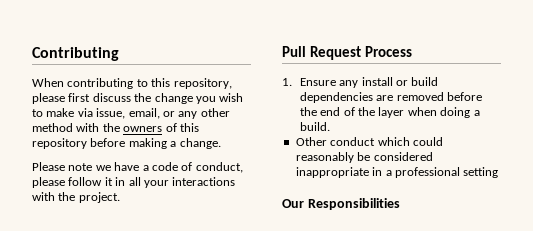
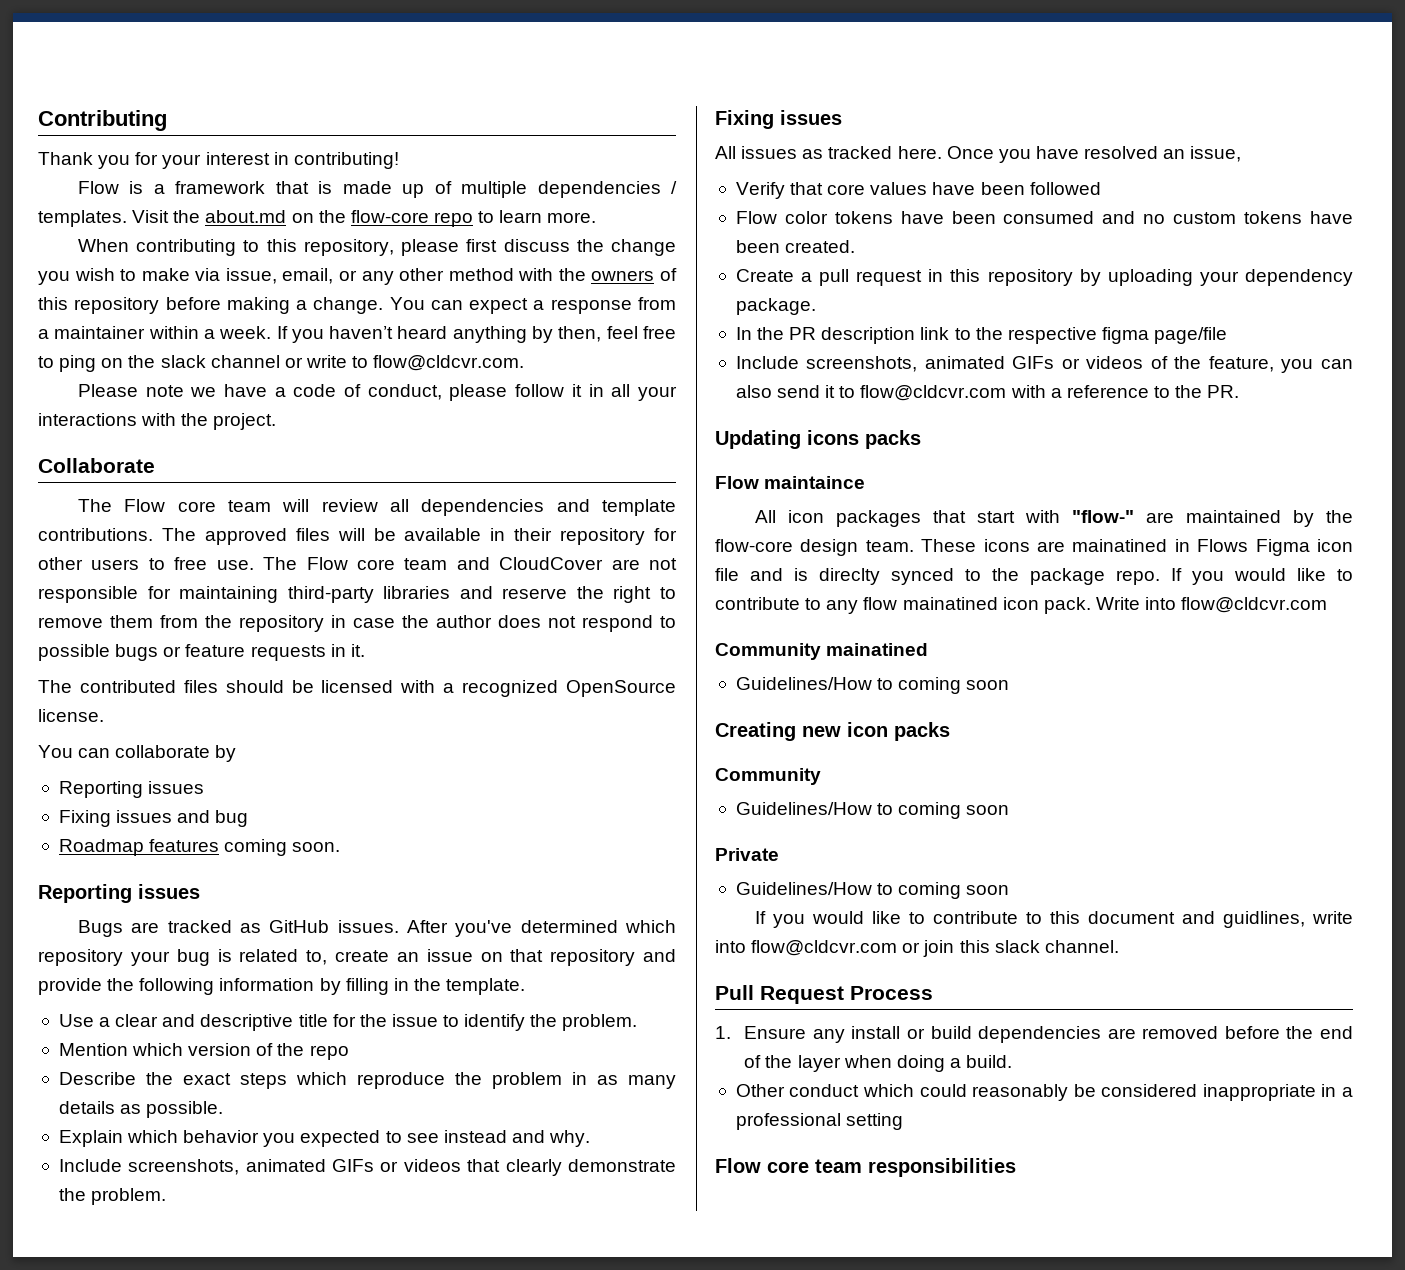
+ Thank you for your interest in contributing!
+ Flow is a framework that is made up of multiple dependencies / templates. Visit the about.md on the flow-core repo to learn more.
+ You can expect a response from a maintainer within a week. If you haven’t heard anything by then, feel free to ping on the slack channel or write to flow@cldcvr.com.
+ Collaborate
+ The Flow core team will review all dependencies and template contributions. The approved files will be available in their repository for other users to free use. The Flow core team and CloudCover are not responsible for maintaining third-party libraries and reserve the right to remove them from the repository in case the author does not respond to possible bugs or feature requests in it.
+ The contributed files should be licensed with a recognized OpenSource license.
+ You can collaborate by
+ Reporting issues
+ Fixing issues and bug
+ Roadmap features coming soon.
+ Reporting issues
+ Bugs are tracked as GitHub issues. After you've determined which repository your bug is related to, create an issue on that repository and provide the following information by filling in the template.
+ Use a clear and descriptive title for the issue to identify the problem.
+ Mention which version of the repo
+ Describe the exact steps which reproduce the problem in as many details as possible.
+ Explain which behavior you expected to see instead and why.
+ Include screenshots, animated GIFs or videos that clearly demonstrate the problem.
+ Fixing issues
+ All issues as tracked here. Once you have resolved an issue,
+ Verify that core values have been followed
+ Flow color tokens have been consumed and no custom tokens have been created.
+ Create a pull request in this repository by uploading your dependency package.
+ In the PR description link to the respective figma page/file
+ Include screenshots, animated GIFs or videos of the feature, you can also send it to flow@cldcvr.com with a reference to the PR.
+ Updating icons packs
+ Flow maintaince
+ All icon packages that start with "flow-" are maintained by the flow-core design team. These icons are mainatined in Flows Figma icon file and is direclty synced to the package repo. If you would like to contribute to any flow mainatined icon pack. Write into flow@cldcvr.com
+ Community mainatined
+ Guidelines/How to coming soon
+ Creating new icon packs
+ Community
+ Guidelines/How to coming soon
+ Private
+ Guidelines/How to coming soon
+ If you would like to contribute to this document and guidlines, write into flow@cldcvr.com or join this slack channel.
- Our Responsibilities
+ Flow core team responsibilities

